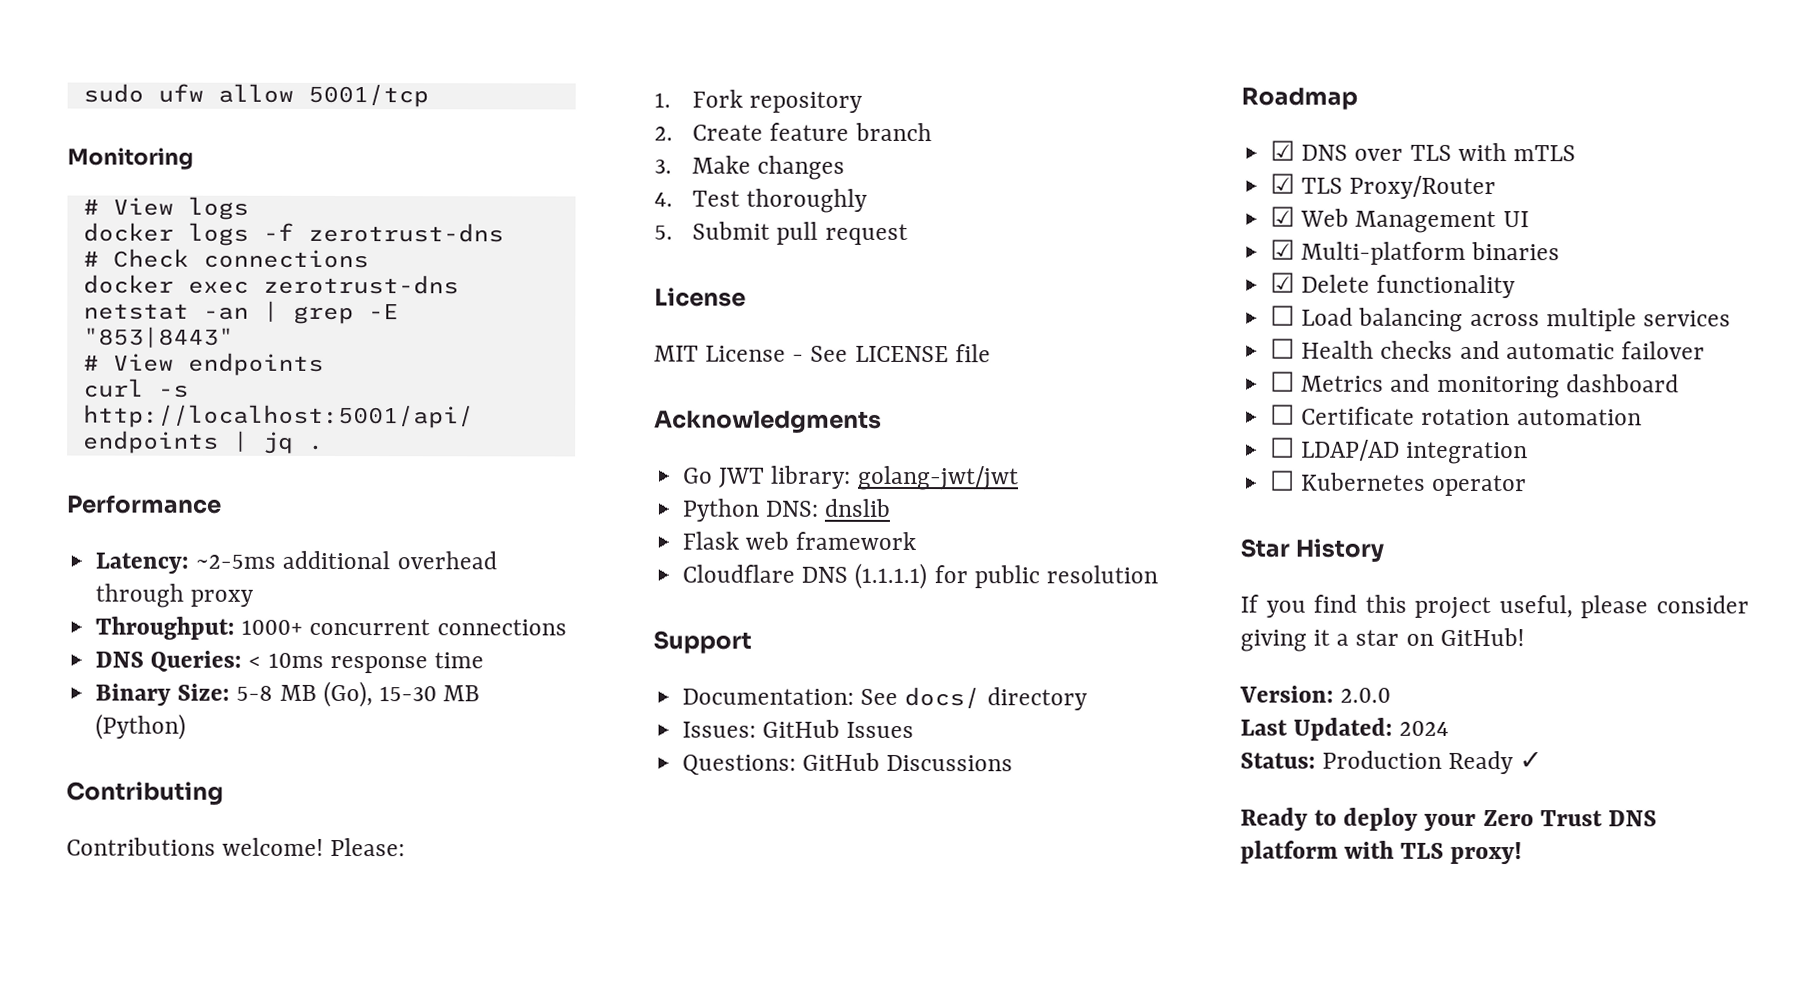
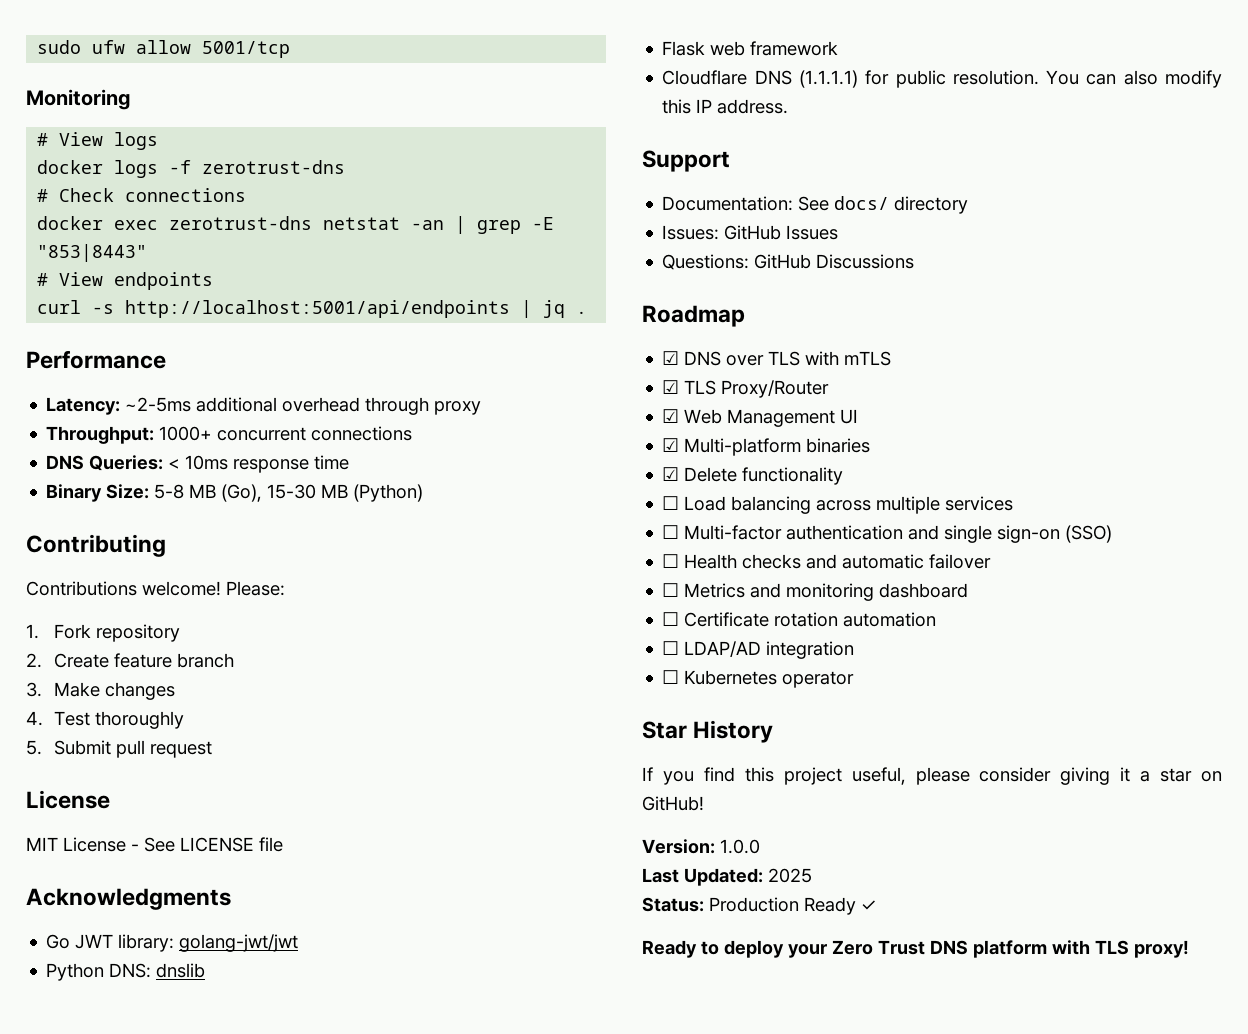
- Cloudflare DNS (1.1.1.1) for public resolution
+ Cloudflare DNS (1.1.1.1) for public resolution. You can also modify this IP address.
+ ☐ Multi-factor authentication and single sign-on (SSO)
- Version: 2.0.0
+ Version: 1.0.0
- Last Updated: 2024
+ Last Updated: 2025

